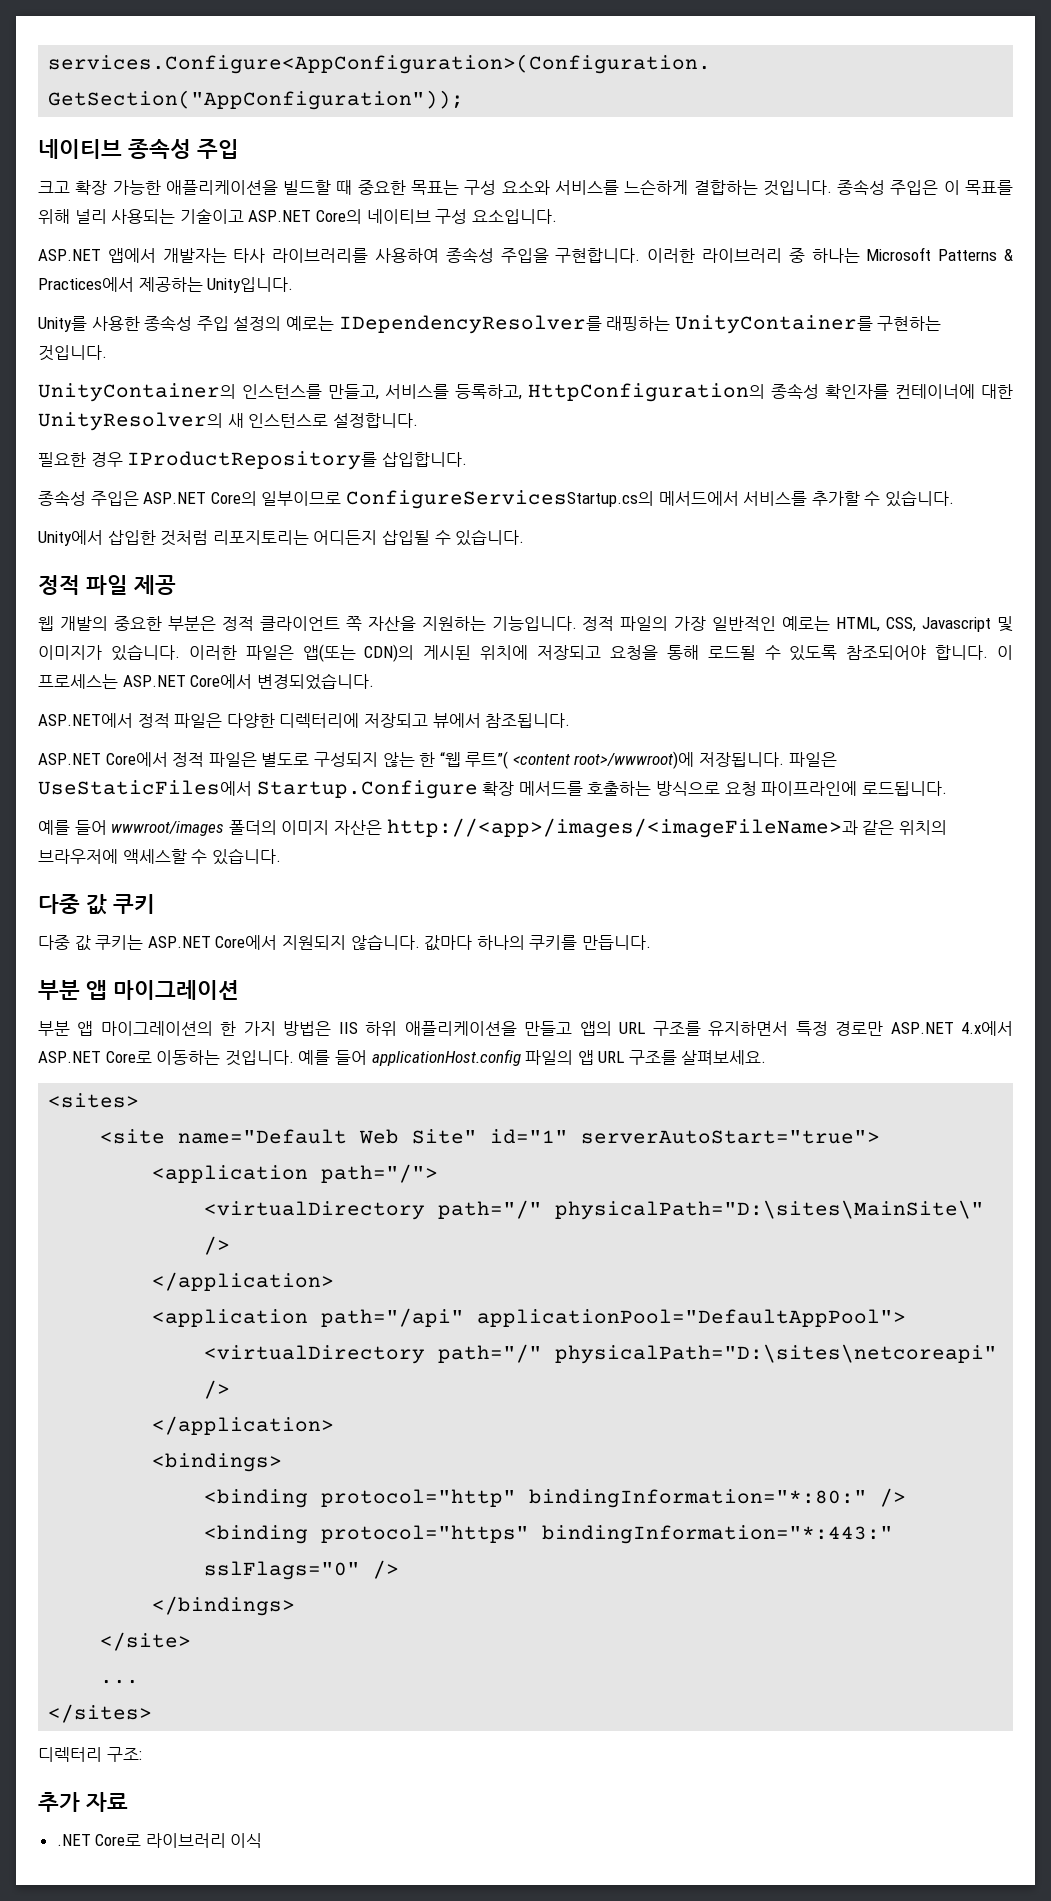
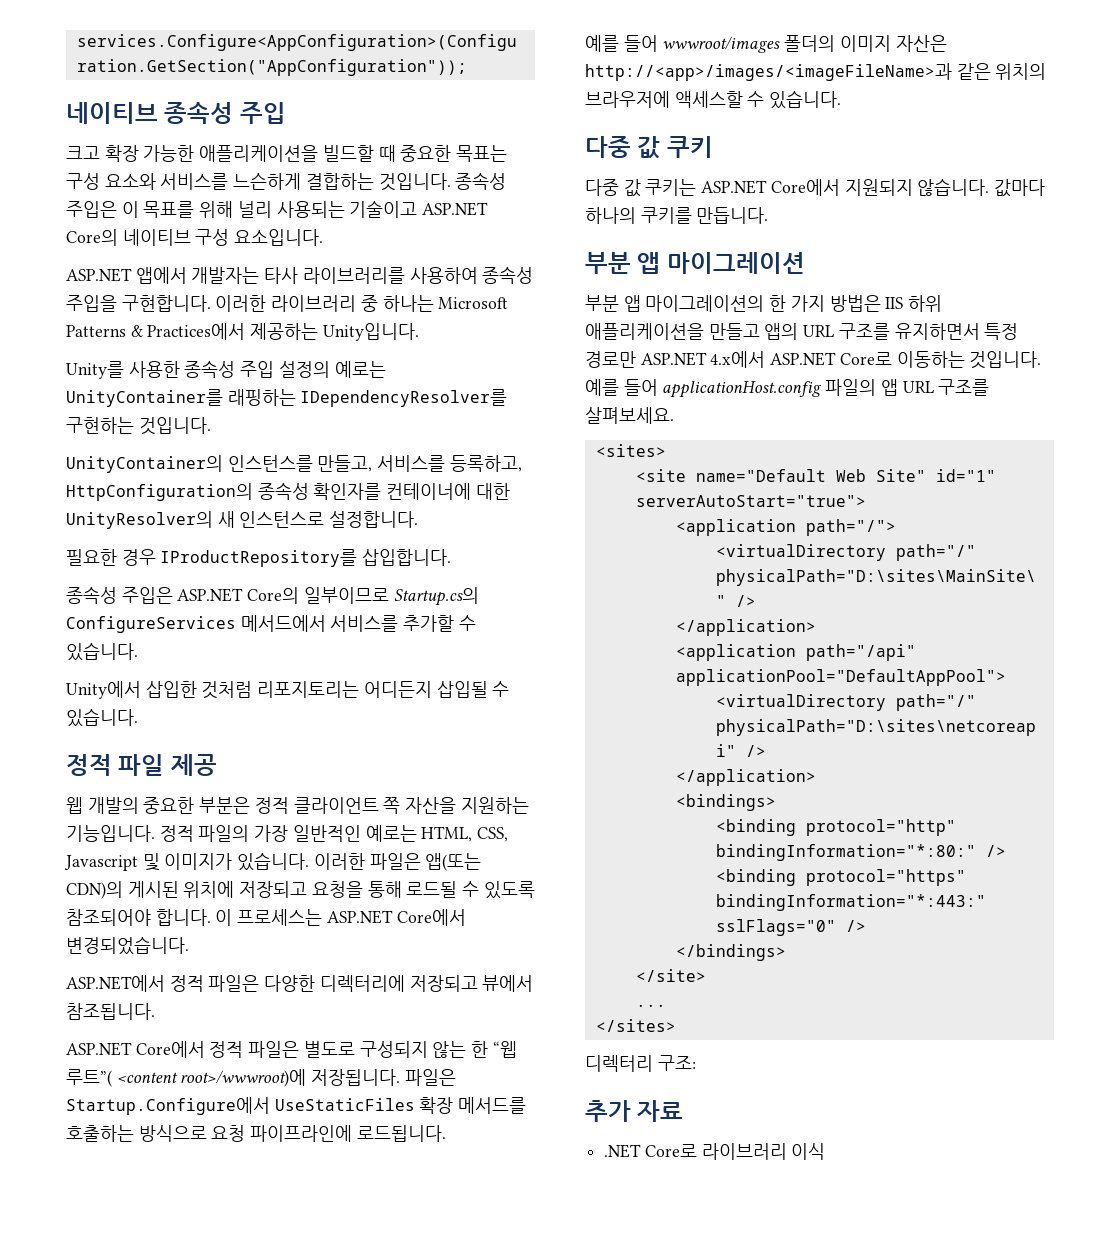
- Unity를 사용한 종속성 주입 설정의 예로는 IDependencyResolver를 래핑하는 UnityContainer를 구현하는 것입니다.
+ Unity를 사용한 종속성 주입 설정의 예로는 UnityContainer를 래핑하는 IDependencyResolver를 구현하는 것입니다.
- 종속성 주입은 ASP.NET Core의 일부이므로 ConfigureServicesStartup.cs의 메서드에서 서비스를 추가할 수 있습니다.
+ 종속성 주입은 ASP.NET Core의 일부이므로 Startup.cs의 ConfigureServices 메서드에서 서비스를 추가할 수 있습니다.
- 파일은 UseStaticFiles에서 Startup.Configure 확장 메서드를 호출하는 방식으로 요청 파이프라인에 로드됩니다.
+ 파일은 Startup.Configure에서 UseStaticFiles 확장 메서드를 호출하는 방식으로 요청 파이프라인에 로드됩니다.

